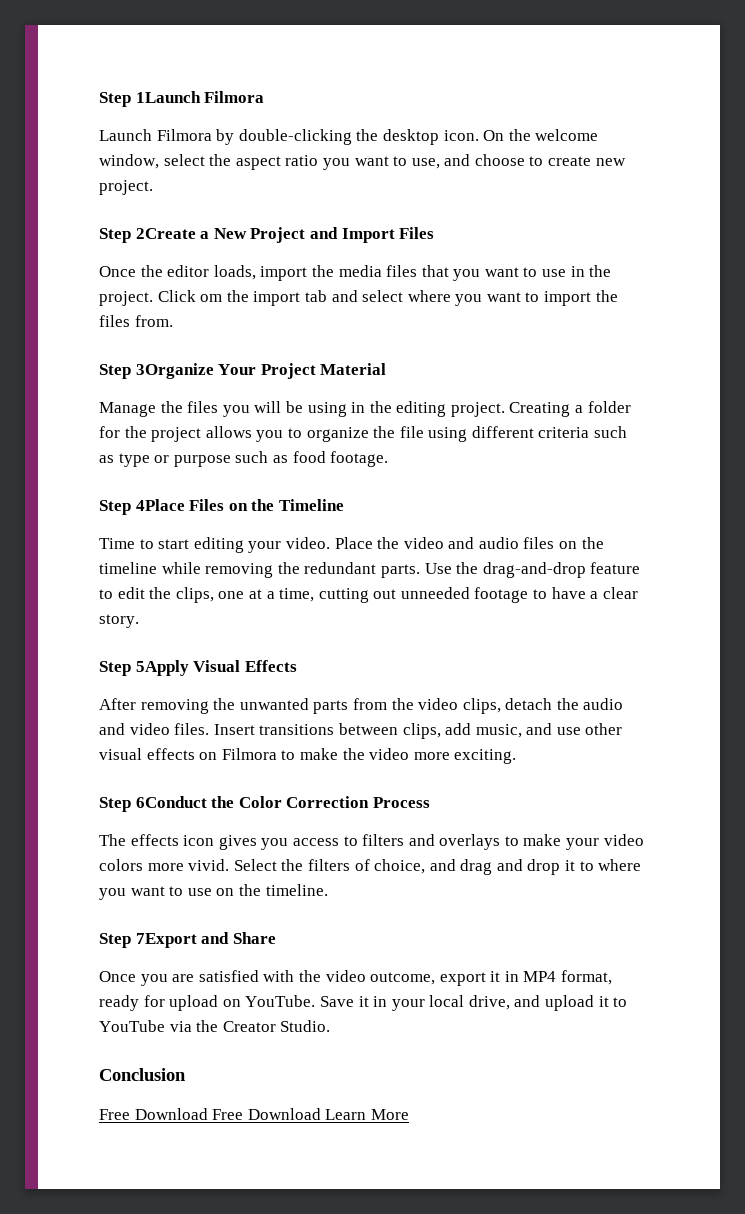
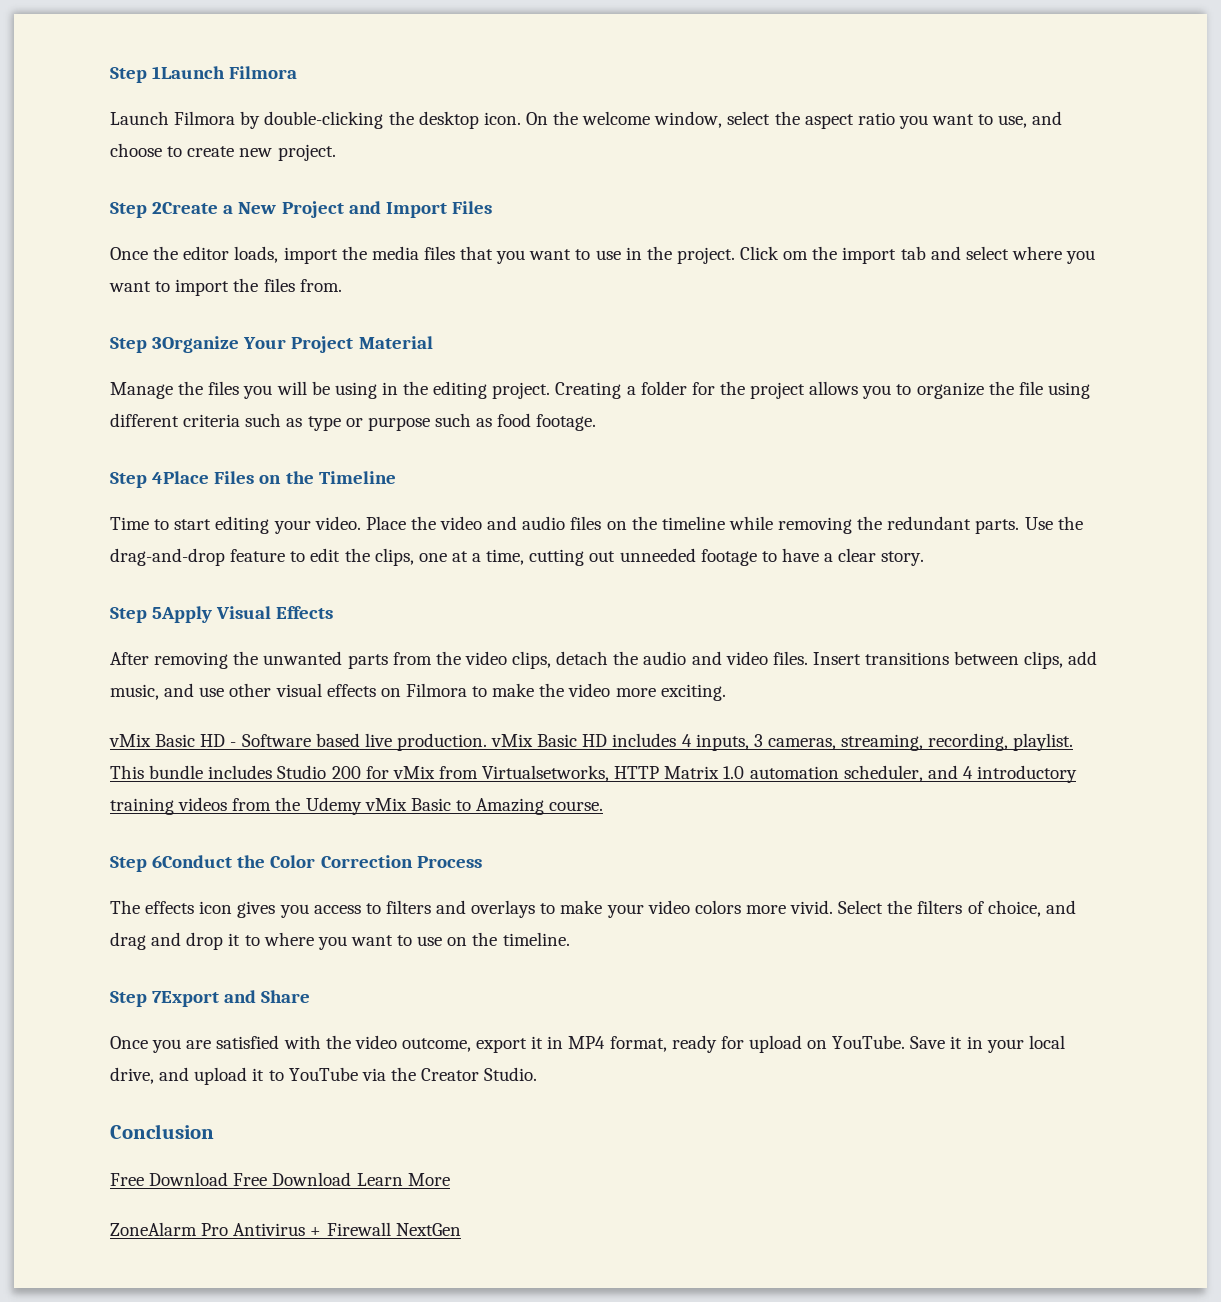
+ vMix Basic HD - Software based live production. vMix Basic HD includes 4 inputs, 3 cameras, streaming, recording, playlist. This bundle includes Studio 200 for vMix from Virtualsetworks, HTTP Matrix 1.0 automation scheduler, and 4 introductory training videos from the Udemy vMix Basic to Amazing course.
+ ZoneAlarm Pro Antivirus + Firewall NextGen

